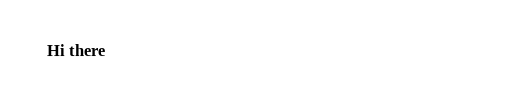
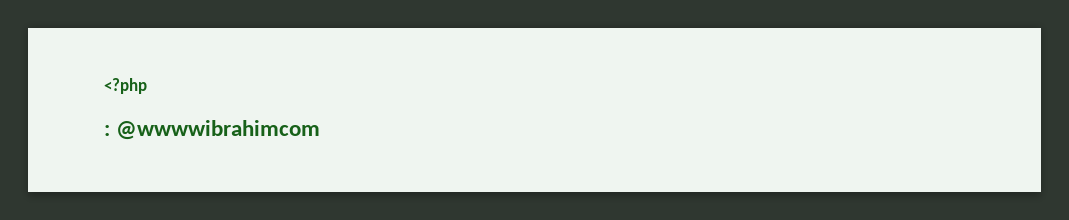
- Hi there
+ <?php
+ : @wwwwibrahimcom

